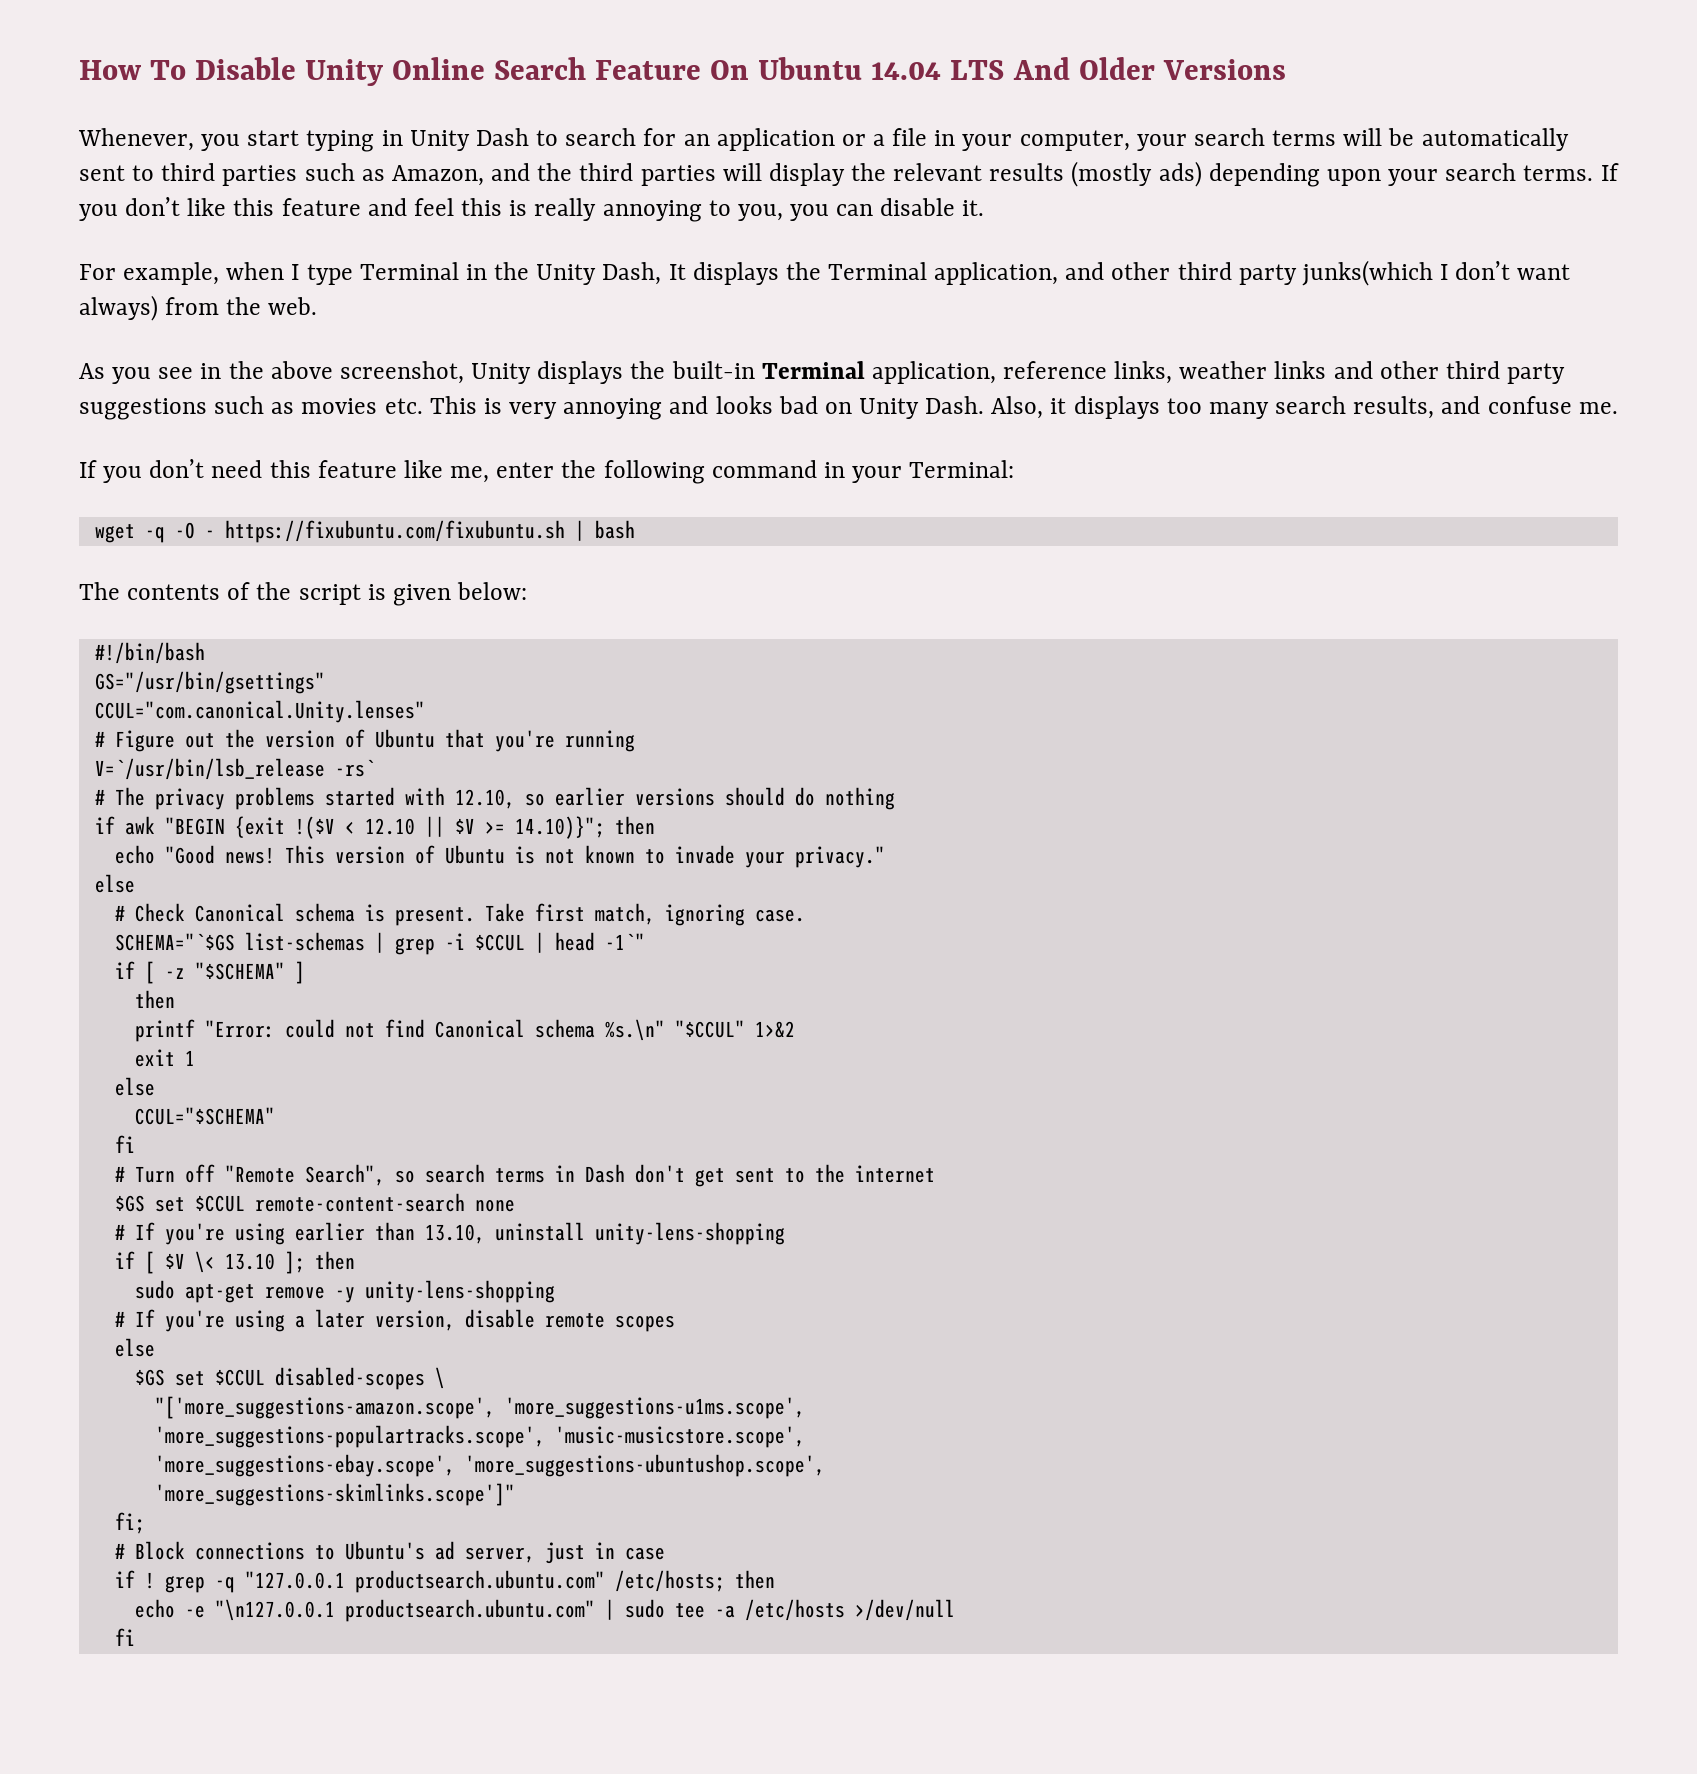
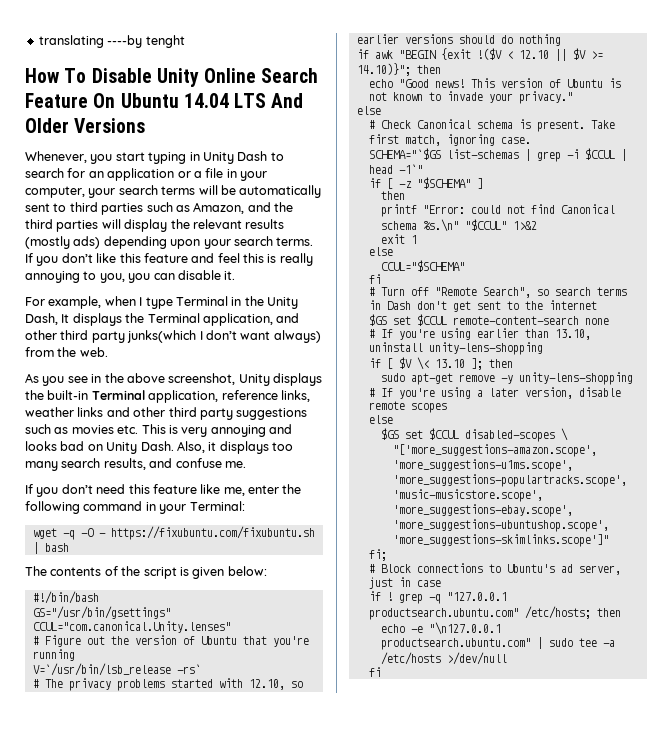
+ translating ----by tenght

